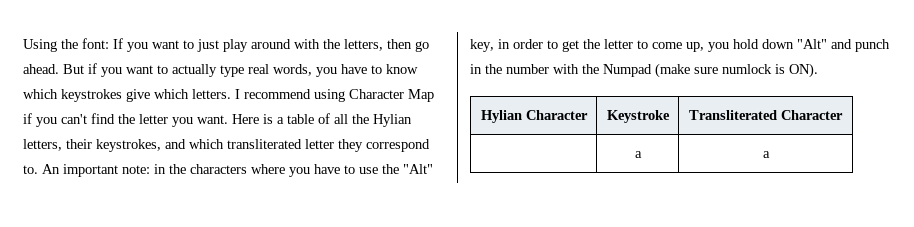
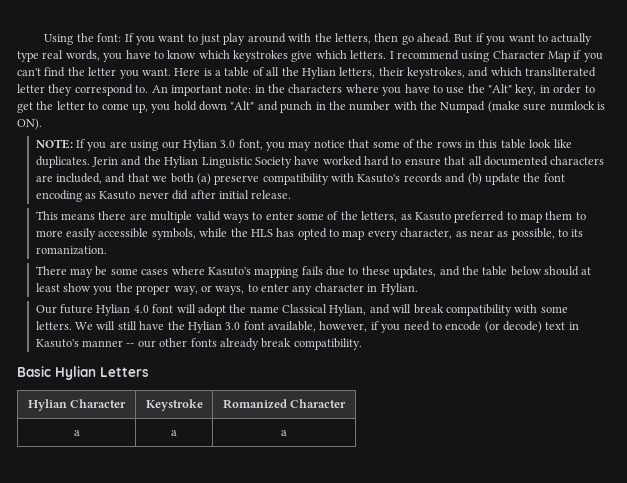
+ NOTE: If you are using our Hylian 3.0 font, you may notice that some of the rows in this table look like duplicates. Jerin and the Hylian Linguistic Society have worked hard to ensure that all documented characters are included, and that we both (a) preserve compatibility with Kasuto's records and (b) update the font encoding as Kasuto never did after initial release.
+ This means there are multiple valid ways to enter some of the letters, as Kasuto preferred to map them to more easily accessible symbols, while the HLS has opted to map every character, as near as possible, to its romanization.
+ There may be some cases where Kasuto's mapping fails due to these updates, and the table below should at least show you the proper way, or ways, to enter any character in Hylian.
+ Our future Hylian 4.0 font will adopt the name Classical Hylian, and will break compatibility with some letters. We will still have the Hylian 3.0 font available, however, if you need to encode (or decode) text in Kasuto's manner -- our other fonts already break compatibility.
+ Basic Hylian Letters
- Hylian Character | Keystroke | Transliterated Character
+ Hylian Character | Keystroke | Romanized Character
- | a | a
+ a | a | a

